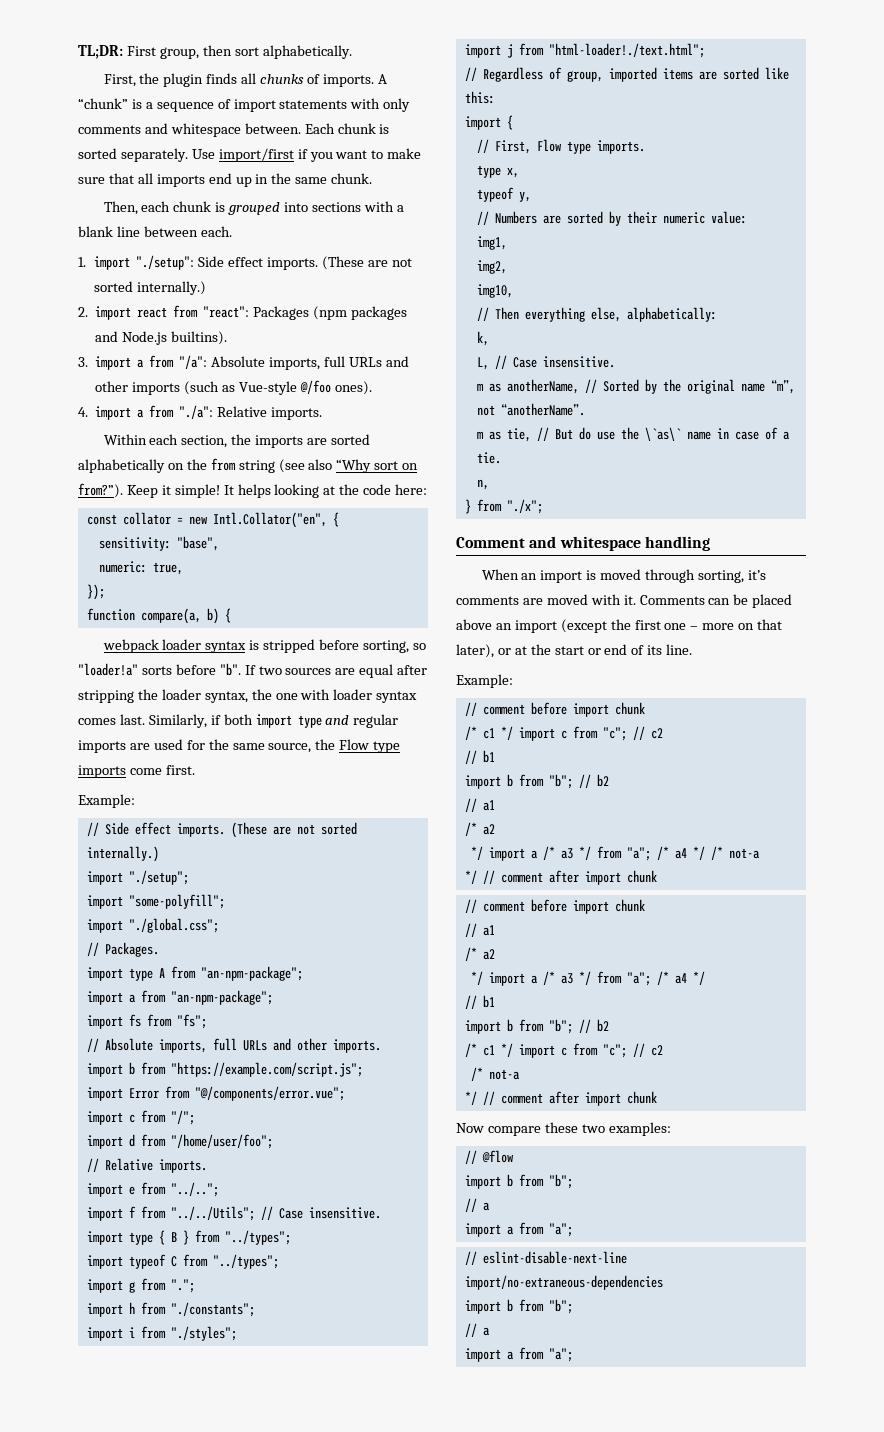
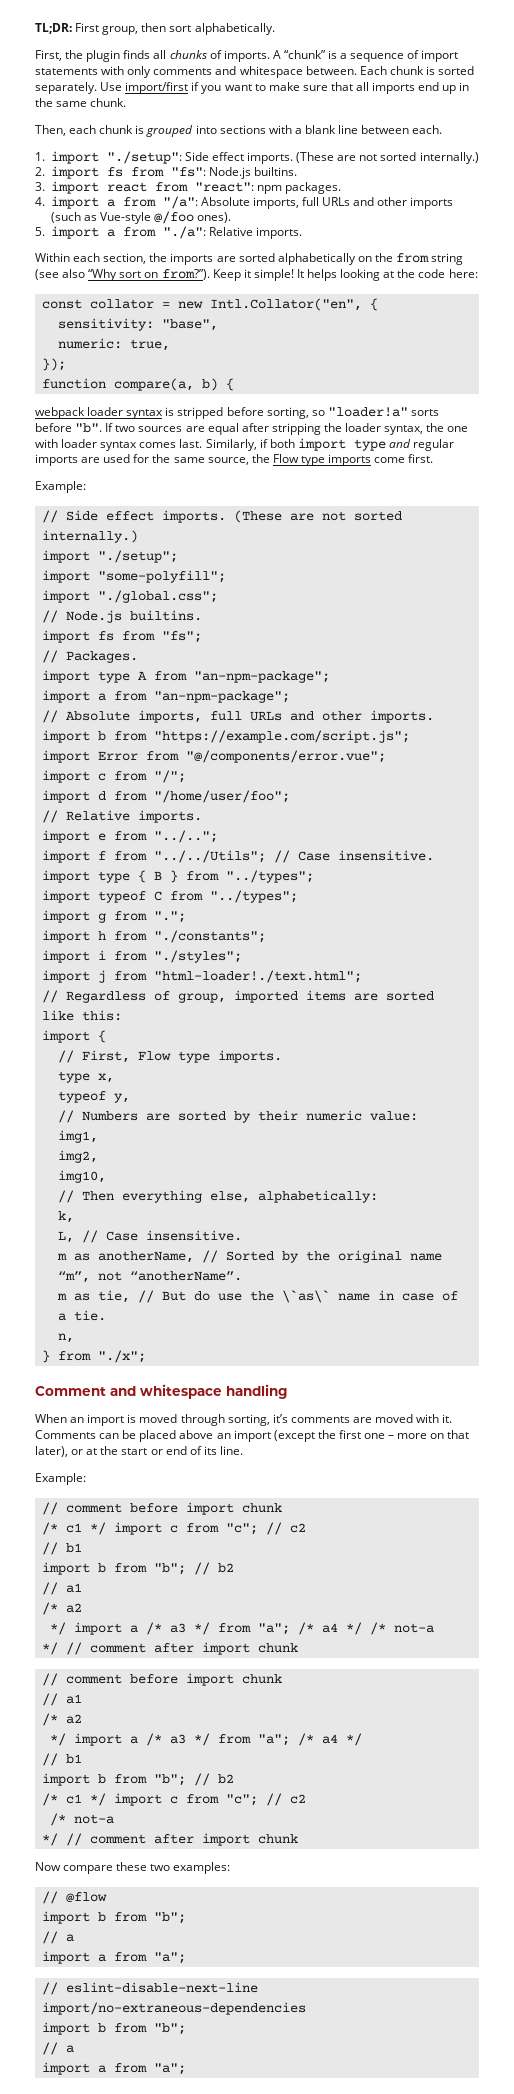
- 2. import react from "react": Packages (npm packages and Node.js builtins).
- 3. import a from "/a": Absolute imports, full URLs and other imports (such as Vue-style @/foo ones).
+ 2. import fs from "fs": Node.js builtins.
+ 3. import react from "react": npm packages.
+ 4. import a from "/a": Absolute imports, full URLs and other imports (such as Vue-style @/foo ones).
- 4. import a from "./a": Relative imports.
+ 5. import a from "./a": Relative imports.
+ // Node.js builtins.
+ import fs from "fs";
- import fs from "fs";

